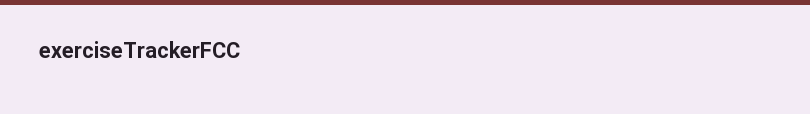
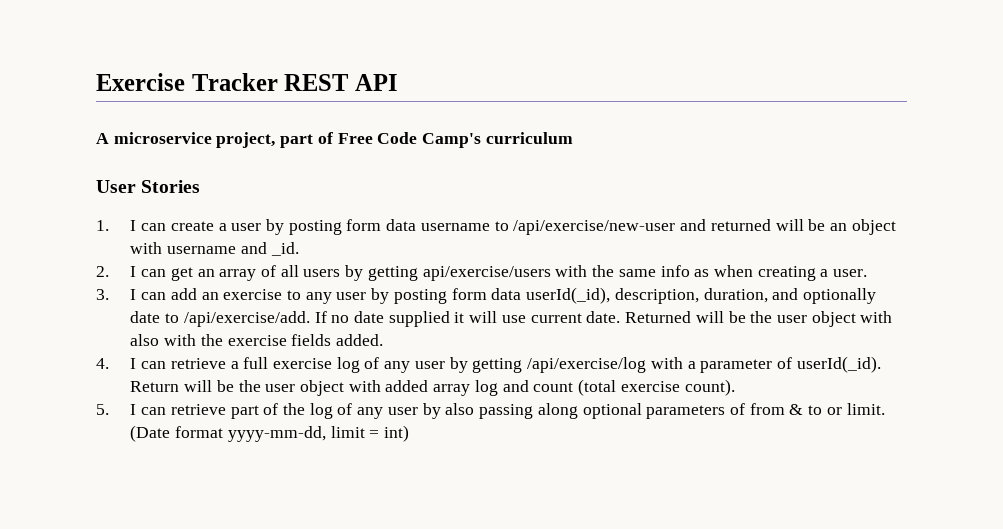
- exerciseTrackerFCC
+ Exercise Tracker REST API
+ A microservice project, part of Free Code Camp's curriculum
+ User Stories
+ 1. I can create a user by posting form data username to /api/exercise/new-user and returned will be an object with username and _id.
+ 2. I can get an array of all users by getting api/exercise/users with the same info as when creating a user.
+ 3. I can add an exercise to any user by posting form data userId(_id), description, duration, and optionally date to /api/exercise/add. If no date supplied it will use current date. Returned will be the user object with also with the exercise fields added.
+ 4. I can retrieve a full exercise log of any user by getting /api/exercise/log with a parameter of userId(_id). Return will be the user object with added array log and count (total exercise count).
+ 5. I can retrieve part of the log of any user by also passing along optional parameters of from & to or limit. (Date format yyyy-mm-dd, limit = int)

